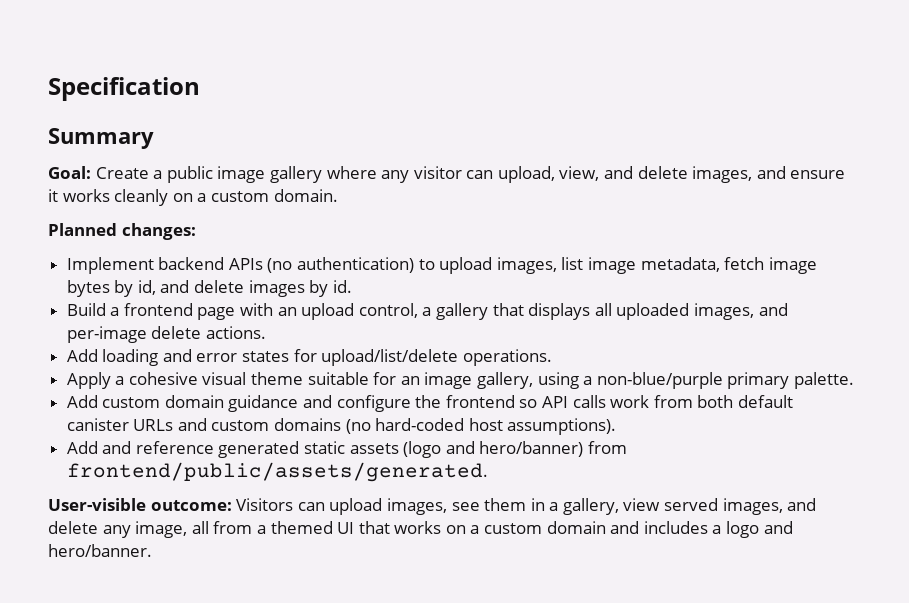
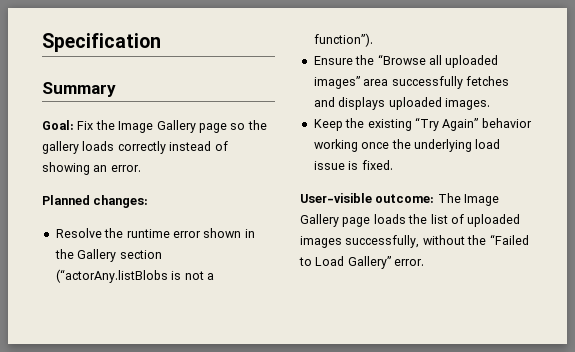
- Goal: Create a public image gallery where any visitor can upload, view, and delete images, and ensure it works cleanly on a custom domain.
+ Goal: Fix the Image Gallery page so the gallery loads correctly instead of showing an error.
  Planned changes:
- Implement backend APIs (no authentication) to upload images, list image metadata, fetch image bytes by id, and delete images by id.
- Build a frontend page with an upload control, a gallery that displays all uploaded images, and per-image delete actions.
- Add loading and error states for upload/list/delete operations.
- Apply a cohesive visual theme suitable for an image gallery, using a non-blue/purple primary palette.
- Add custom domain guidance and configure the frontend so API calls work from both default canister URLs and custom domains (no hard-coded host assumptions).
- Add and reference generated static assets (logo and hero/banner) from frontend/public/assets/generated.
- User-visible outcome: Visitors can upload images, see them in a gallery, view served images, and delete any image, all from a themed UI that works on a custom domain and includes a logo and hero/banner.
+ Resolve the runtime error shown in the Gallery section (“actorAny.listBlobs is not a function”).
+ Ensure the “Browse all uploaded images” area successfully fetches and displays uploaded images.
+ Keep the existing “Try Again” behavior working once the underlying load issue is fixed.
+ User-visible outcome: The Image Gallery page loads the list of uploaded images successfully, without the “Failed to Load Gallery” error.

